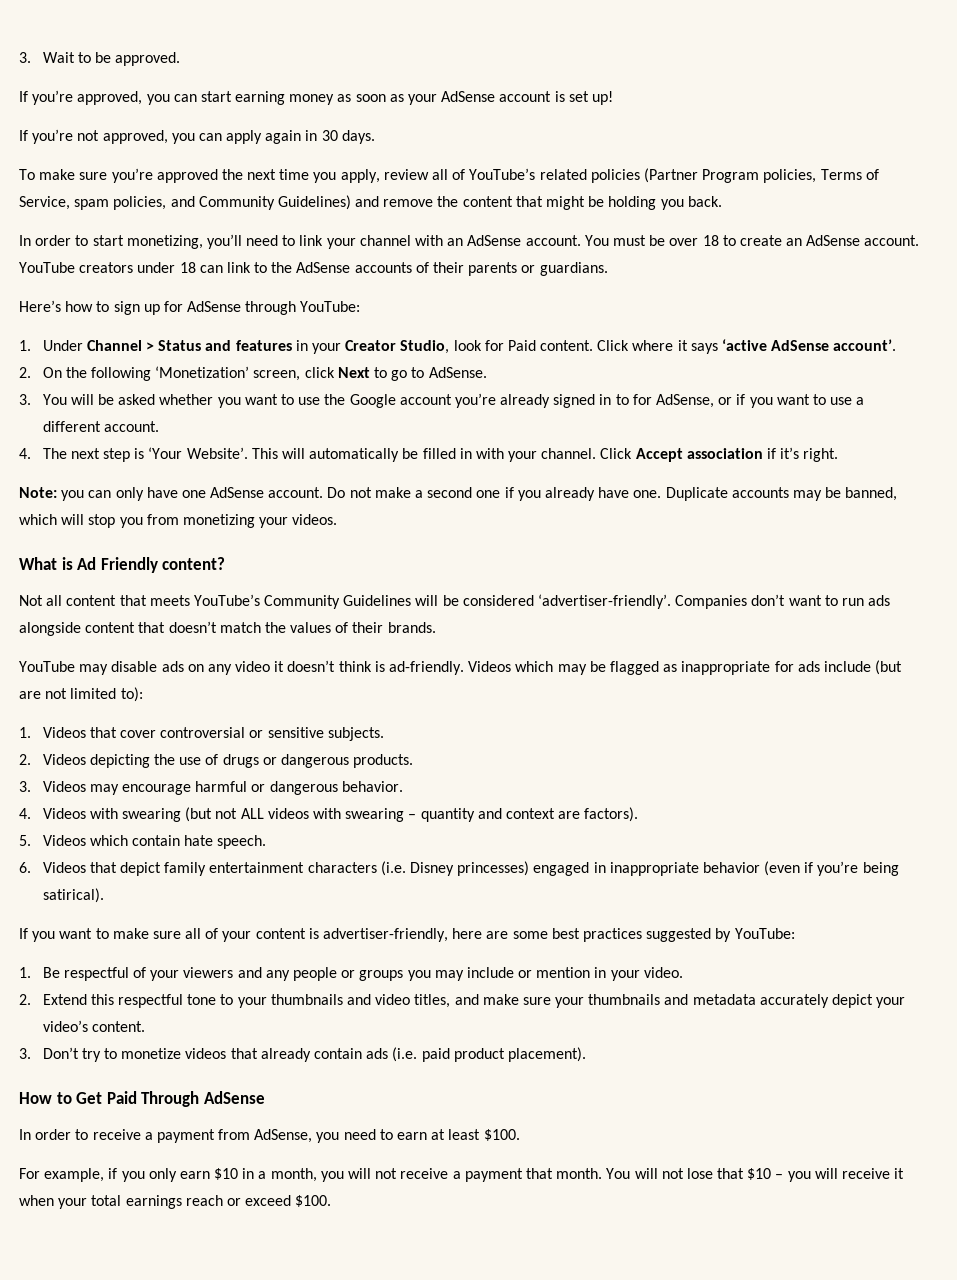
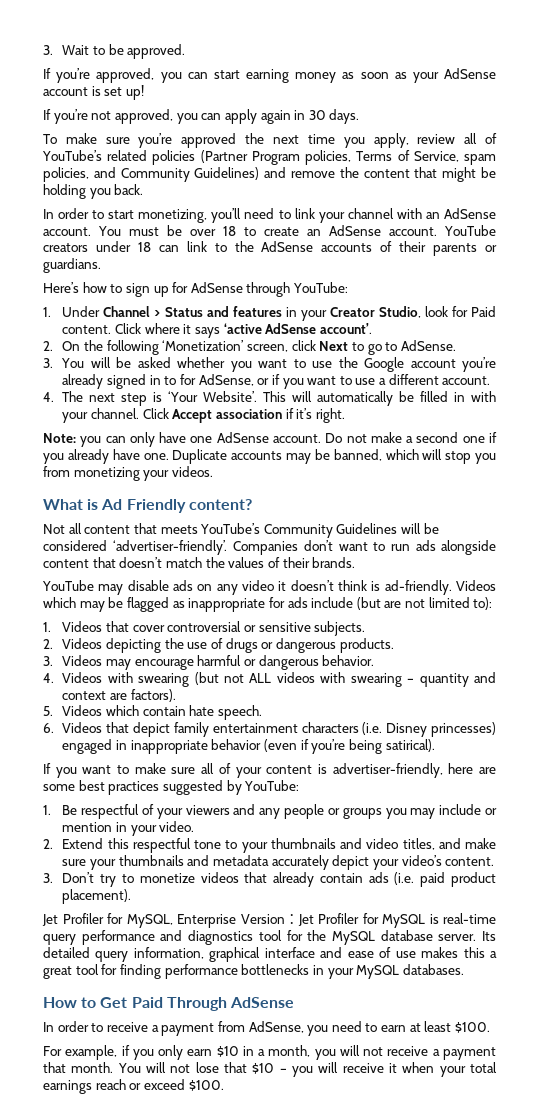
+ Jet Profiler for MySQL, Enterprise Version：Jet Profiler for MySQL is real-time query performance and diagnostics tool for the MySQL database server. Its detailed query information, graphical interface and ease of use makes this a great tool for finding performance bottlenecks in your MySQL databases.

